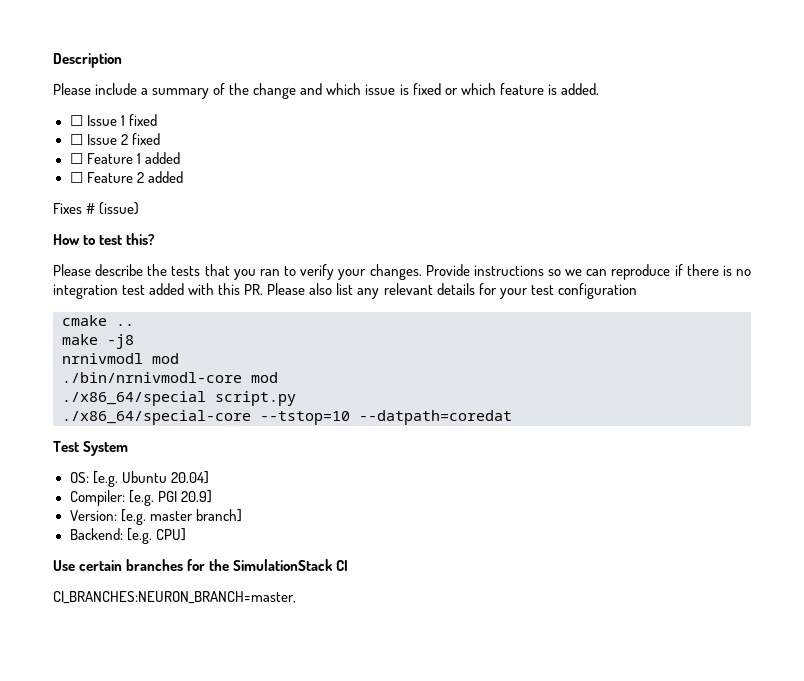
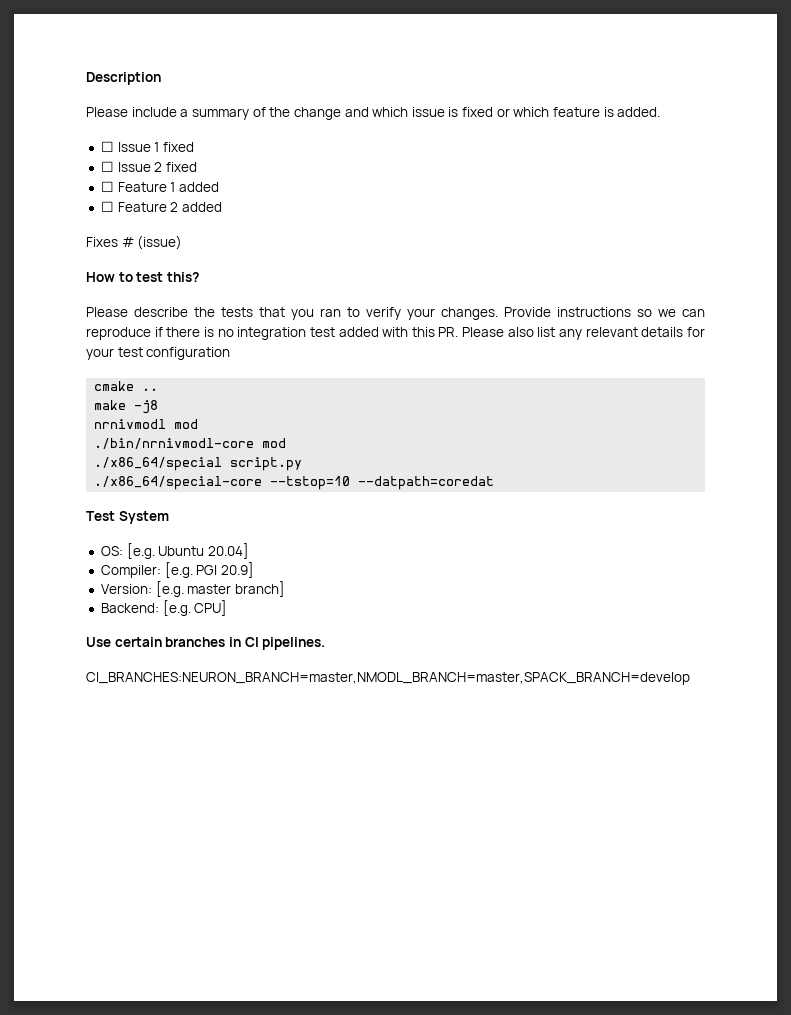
- Use certain branches for the SimulationStack CI
- CI_BRANCHES:NEURON_BRANCH=master,
+ Use certain branches in CI pipelines.
+ CI_BRANCHES:NEURON_BRANCH=master,NMODL_BRANCH=master,SPACK_BRANCH=develop

